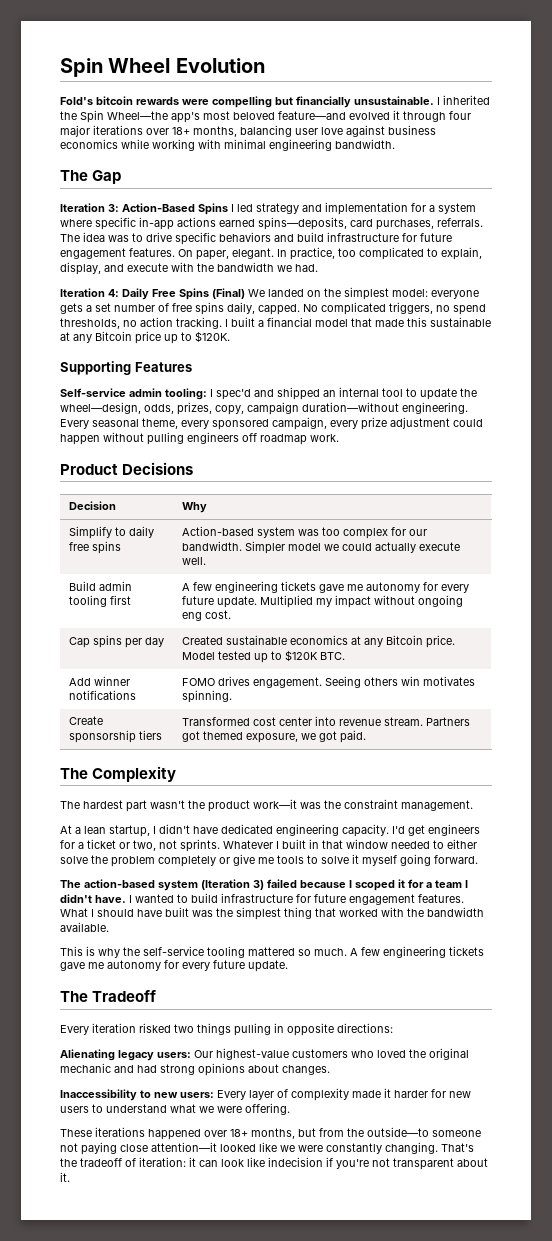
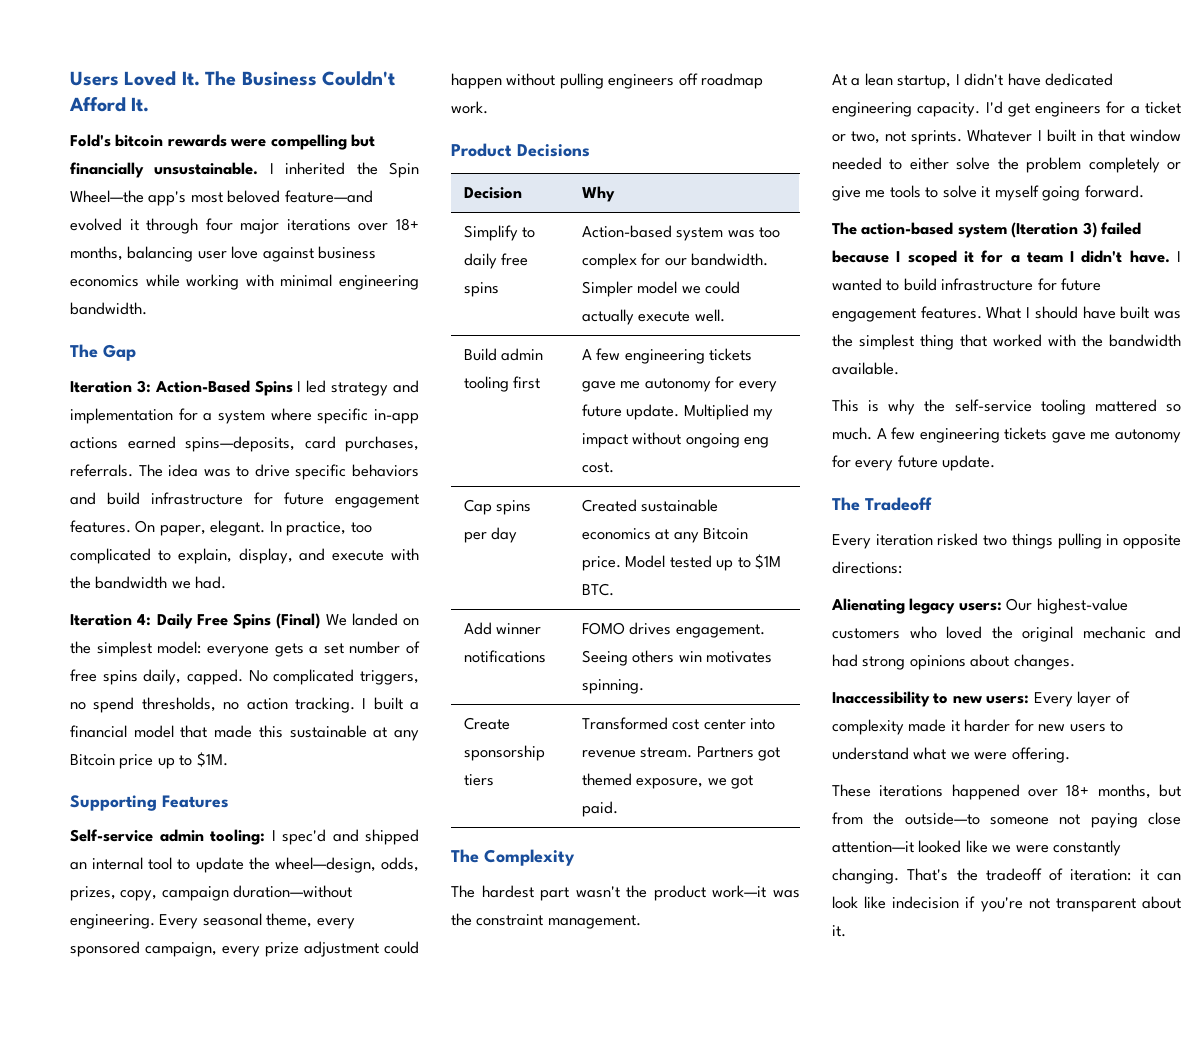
- Spin Wheel Evolution
+ Users Loved It. The Business Couldn't Afford It.
- I built a financial model that made this sustainable at any Bitcoin price up to $120K.
+ I built a financial model that made this sustainable at any Bitcoin price up to $1M.
- Cap spins per day | Created sustainable economics at any Bitcoin price. Model tested up to $120K BTC.
+ Cap spins per day | Created sustainable economics at any Bitcoin price. Model tested up to $1M BTC.

